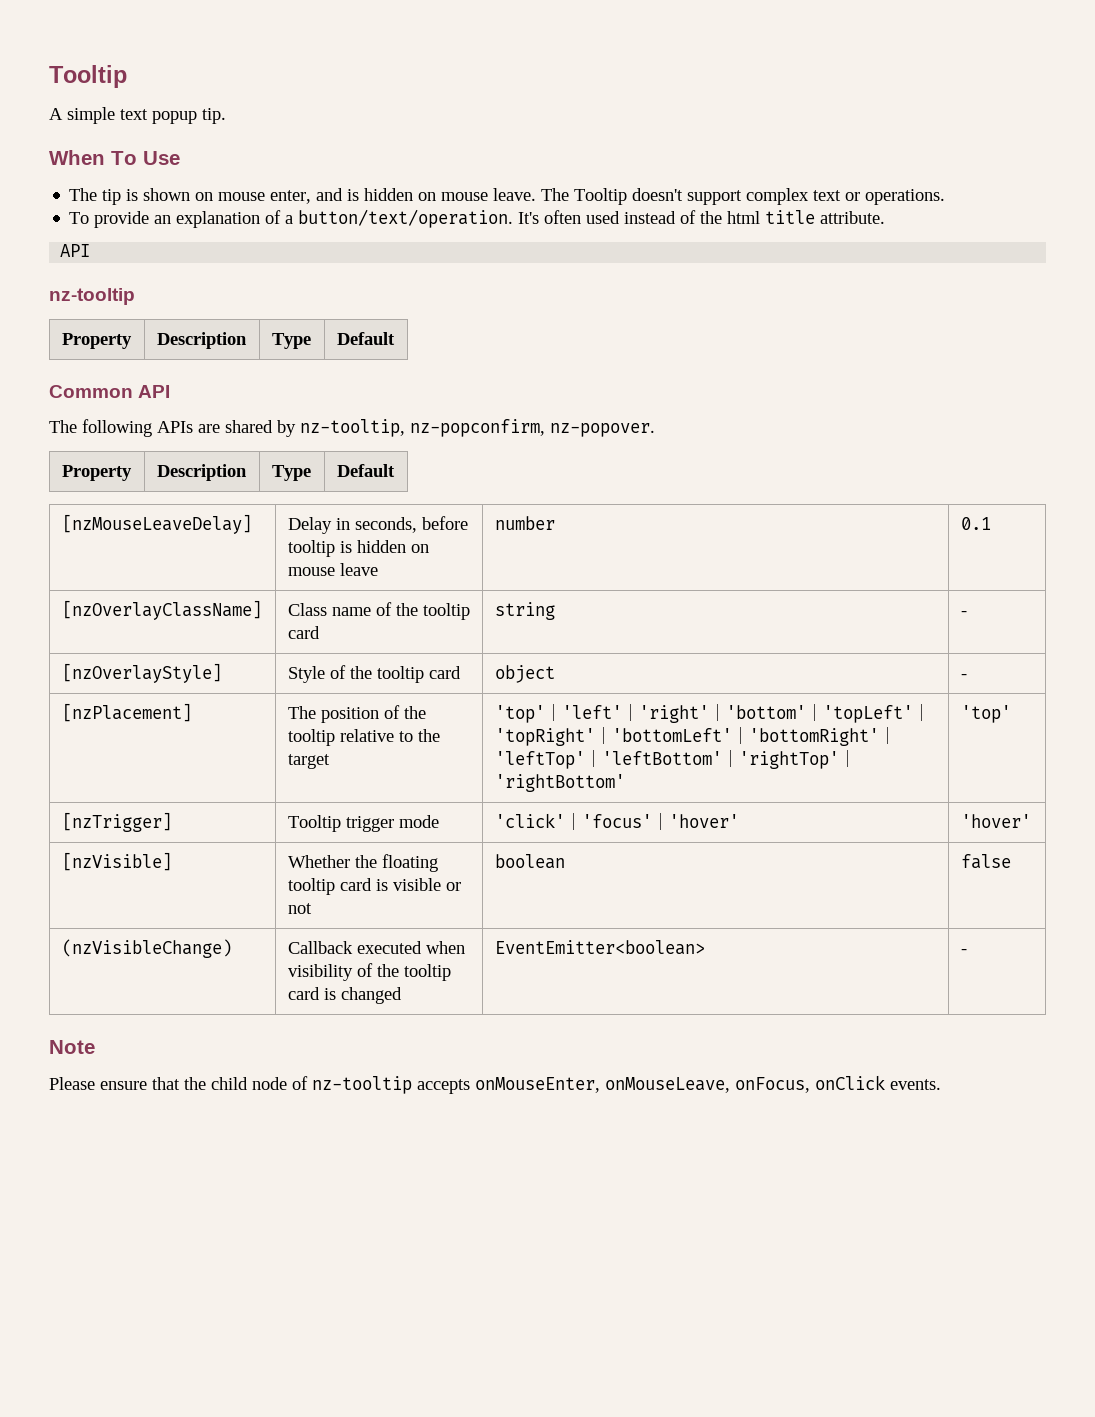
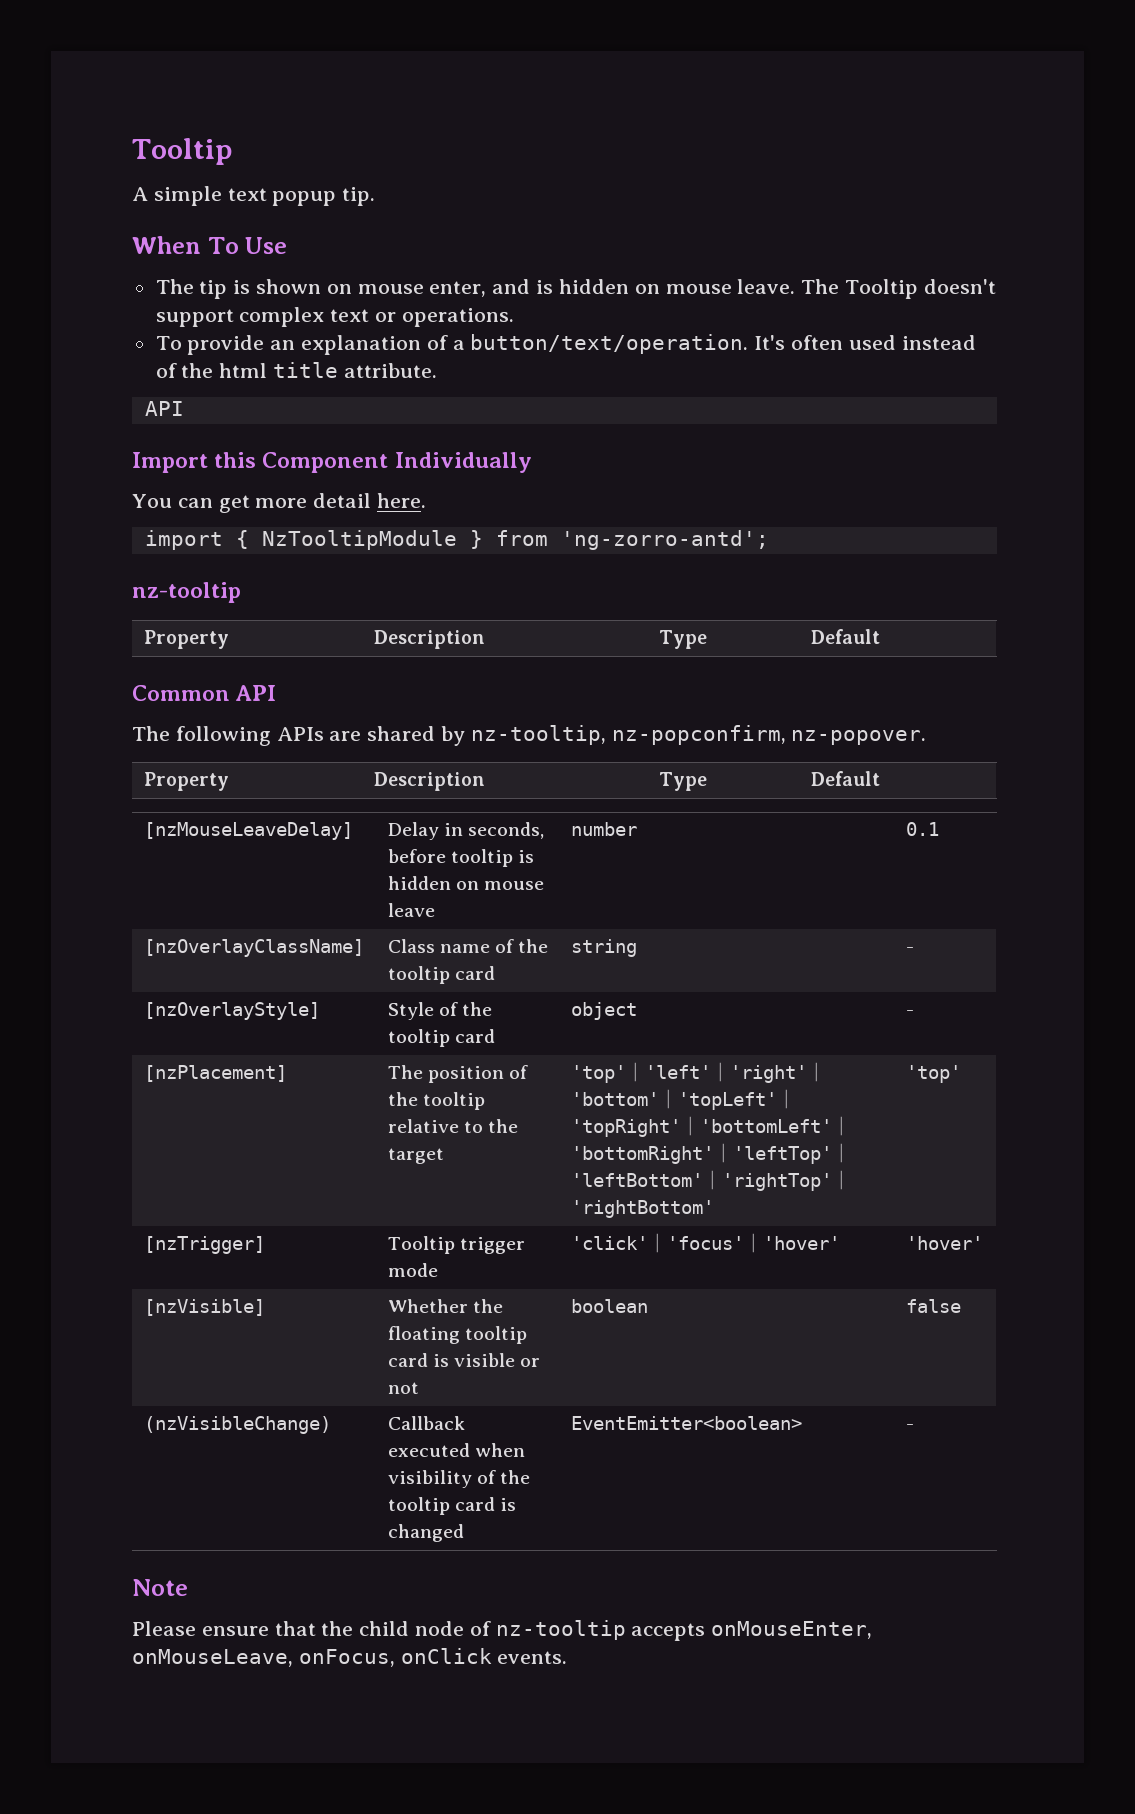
+ Import this Component Individually
+ You can get more detail here.
+ import { NzTooltipModule } from 'ng-zorro-antd';

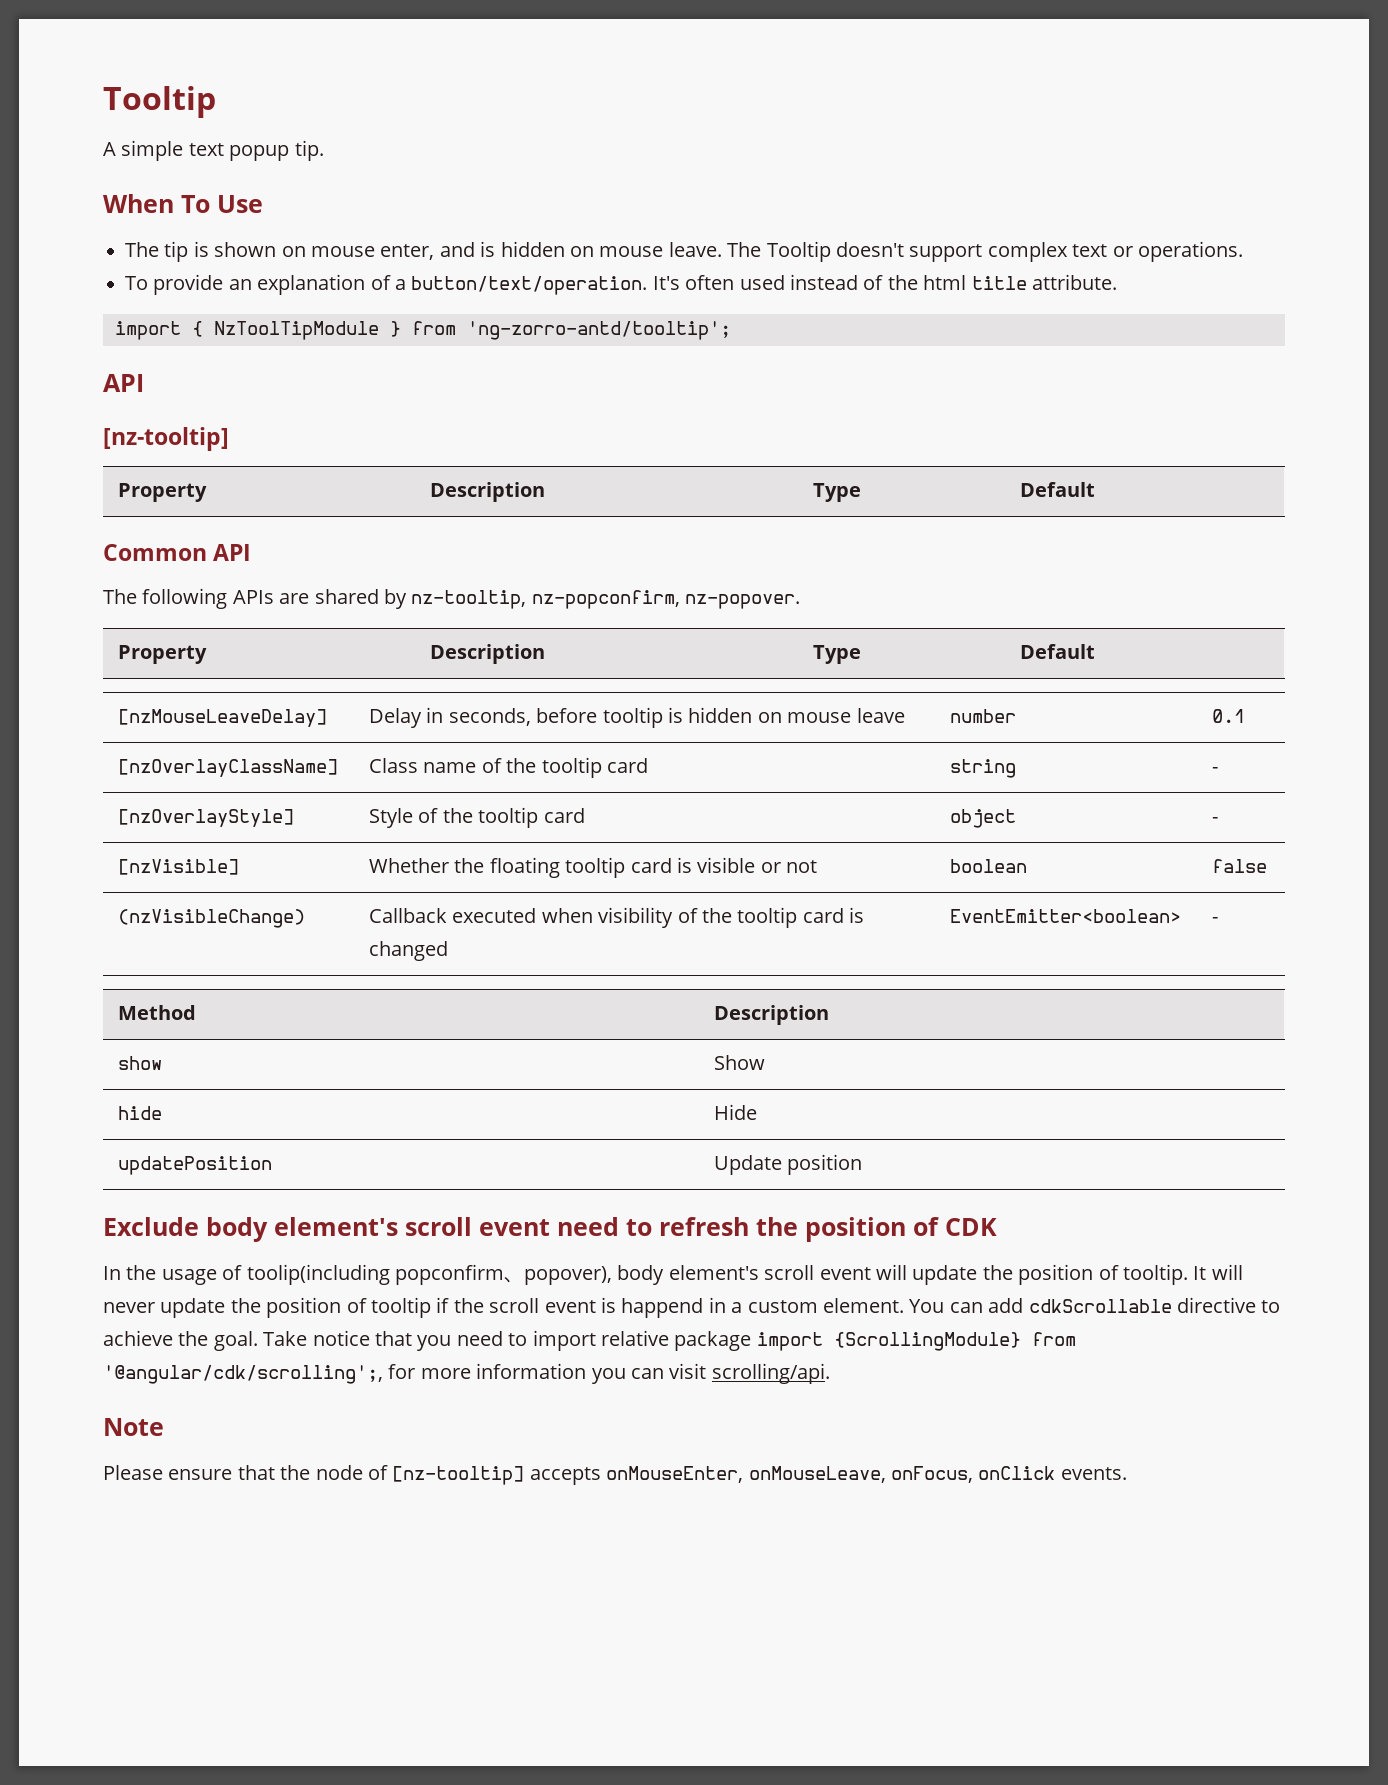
  It's often used instead of the html title attribute.
+ import { NzToolTipModule } from 'ng-zorro-antd/tooltip';
  API
- Import this Component Individually
- You can get more detail here.
- import { NzTooltipModule } from 'ng-zorro-antd';
- nz-tooltip
+ [nz-tooltip]
- [nzPlacement] | The position of the tooltip relative to the target | 'top'｜'left'｜'right'｜'bottom'｜'topLeft'｜'topRight'｜'bottomLeft'｜'bottomRight'｜'leftTop'｜'leftBottom'｜'rightTop'｜'rightBottom' | 'top'
- [nzTrigger] | Tooltip trigger mode | 'click'｜'focus'｜'hover' | 'hover'
+ Method | Description
+ show | Show
+ hide | Hide
+ updatePosition | Update position
+ Exclude body element's scroll event need to refresh the position of CDK
+ In the usage of toolip(including popconfirm、popover), body element's scroll event will update the position of tooltip. It will never update the position of tooltip if the scroll event is happend in a custom element. You can add cdkScrollable directive to achieve the goal. Take notice that you need to import relative package import {ScrollingModule} from '@angular/cdk/scrolling';, for more information you can visit scrolling/api.
- Please ensure that the child node of nz-tooltip accepts onMouseEnter, onMouseLeave, onFocus, onClick events.
+ Please ensure that the node of [nz-tooltip] accepts onMouseEnter, onMouseLeave, onFocus, onClick events.

